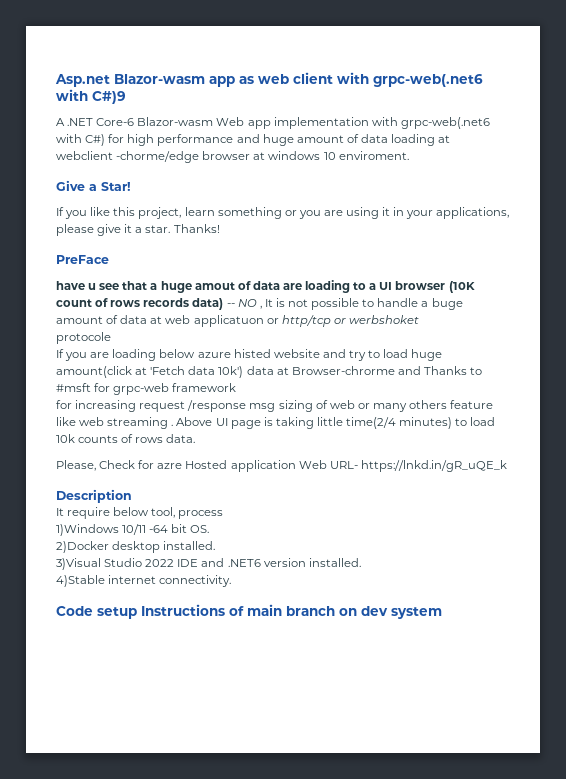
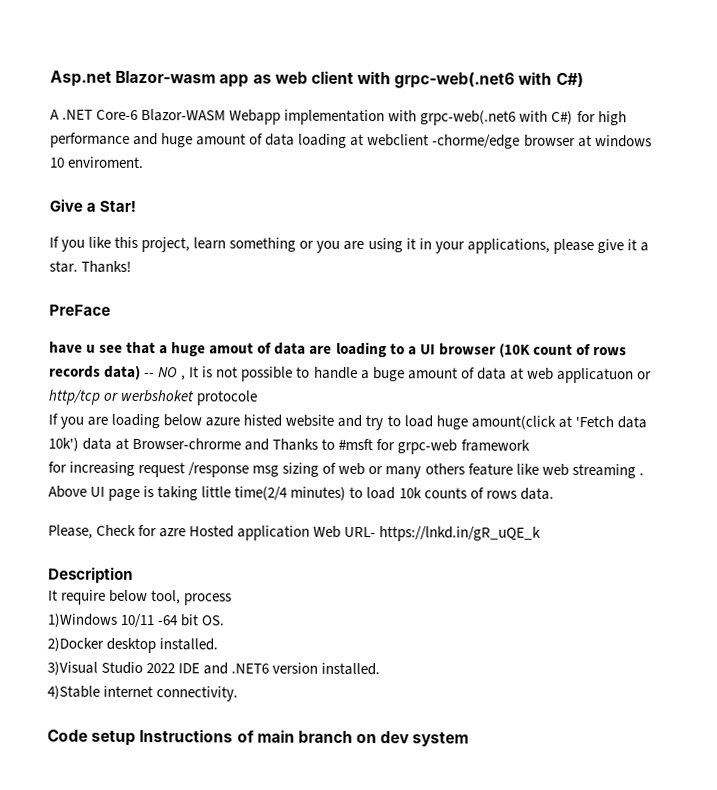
- Asp.net Blazor-wasm app as web client with grpc-web(.net6 with C#)9
+ Asp.net Blazor-wasm app as web client with grpc-web(.net6 with C#)
- A .NET Core-6 Blazor-wasm Web app implementation with grpc-web(.net6 with C#) for high performance and huge amount of data loading at webclient -chorme/edge browser at windows 10 enviroment.
+ A .NET Core-6 Blazor-WASM Webapp implementation with grpc-web(.net6 with C#) for high performance and huge amount of data loading at webclient -chorme/edge browser at windows 10 enviroment.
- have u see that a huge amout of data are loading to a UI browser (10K count of rows records data) -- NO , It is not possible to handle a buge amount of data at web applicatuon or http/tcp or werbshoket
- protocole
+ have u see that a huge amout of data are loading to a UI browser (10K count of rows records data) -- NO , It is not possible to handle a buge amount of data at web applicatuon or http/tcp or werbshoket protocole

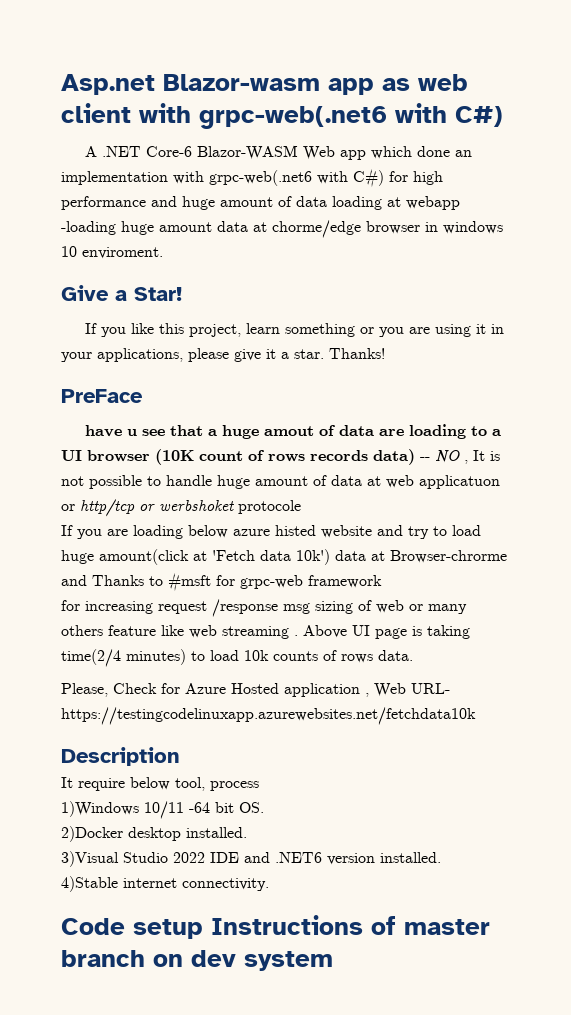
- A .NET Core-6 Blazor-WASM Webapp implementation with grpc-web(.net6 with C#) for high performance and huge amount of data loading at webclient -chorme/edge browser at windows 10 enviroment.
+ A .NET Core-6 Blazor-WASM Web app which done an implementation with grpc-web(.net6 with C#) for high performance and huge amount of data loading at webapp -loading huge amount data at chorme/edge browser in windows 10 enviroment.
- have u see that a huge amout of data are loading to a UI browser (10K count of rows records data) -- NO , It is not possible to handle a buge amount of data at web applicatuon or http/tcp or werbshoket protocole
+ have u see that a huge amout of data are loading to a UI browser (10K count of rows records data) -- NO , It is not possible to handle huge amount of data at web applicatuon or http/tcp or werbshoket protocole
- Above UI page is taking little time(2/4 minutes) to load 10k counts of rows data.
+ Above UI page is taking time(2/4 minutes) to load 10k counts of rows data.
- Please, Check for azre Hosted application Web URL- https://lnkd.in/gR_uQE_k
+ Please, Check for Azure Hosted application , Web URL- https://testingcodelinuxapp.azurewebsites.net/fetchdata10k
- Code setup Instructions of main branch on dev system
+ Code setup Instructions of master branch on dev system

